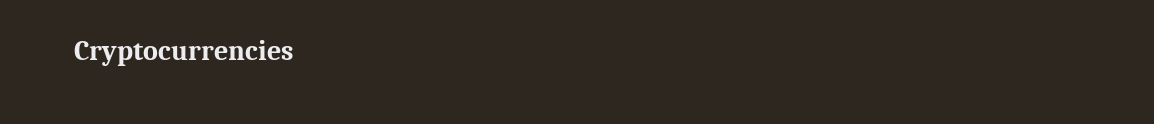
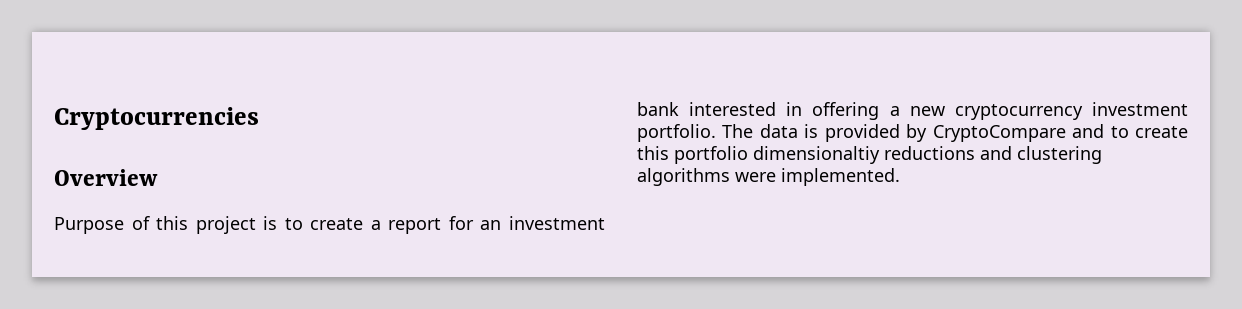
+ Overview
+ Purpose of this project is to create a report for an investment bank interested in offering a new cryptocurrency investment portfolio. The data is provided by CryptoCompare and to create this portfolio dimensionaltiy reductions and clustering algorithms were implemented.

